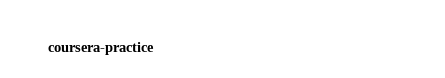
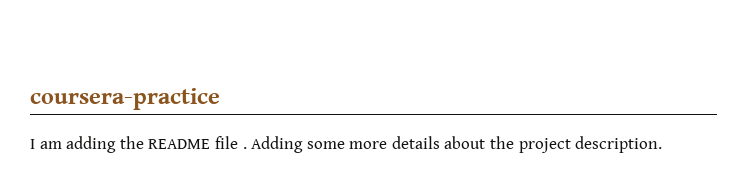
+ I am adding the README file . Adding some more details about the project description.

